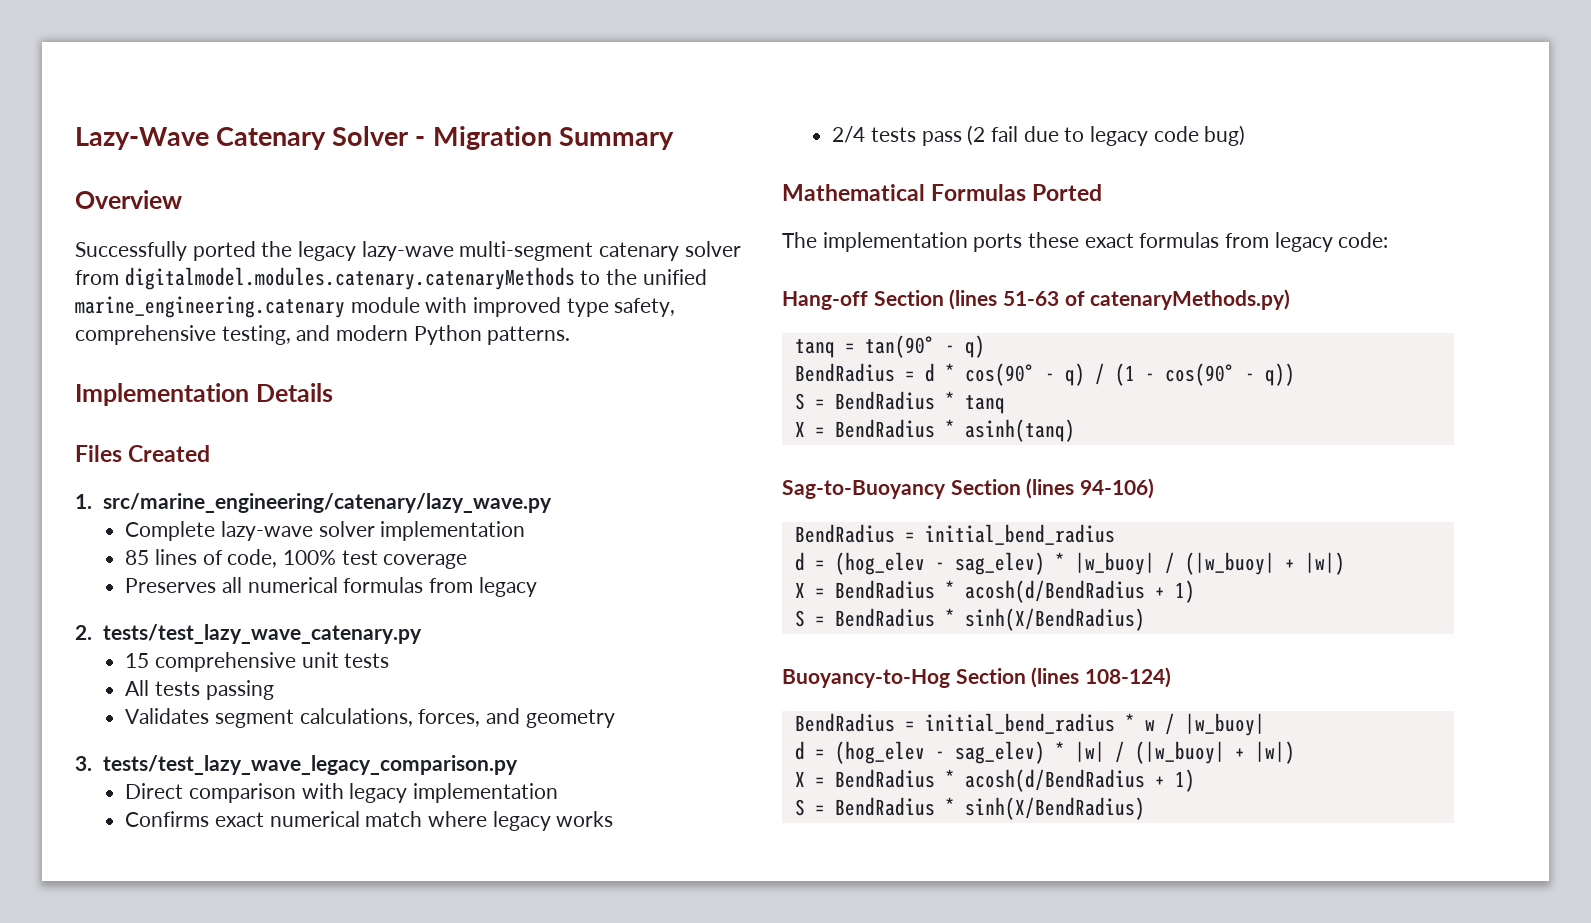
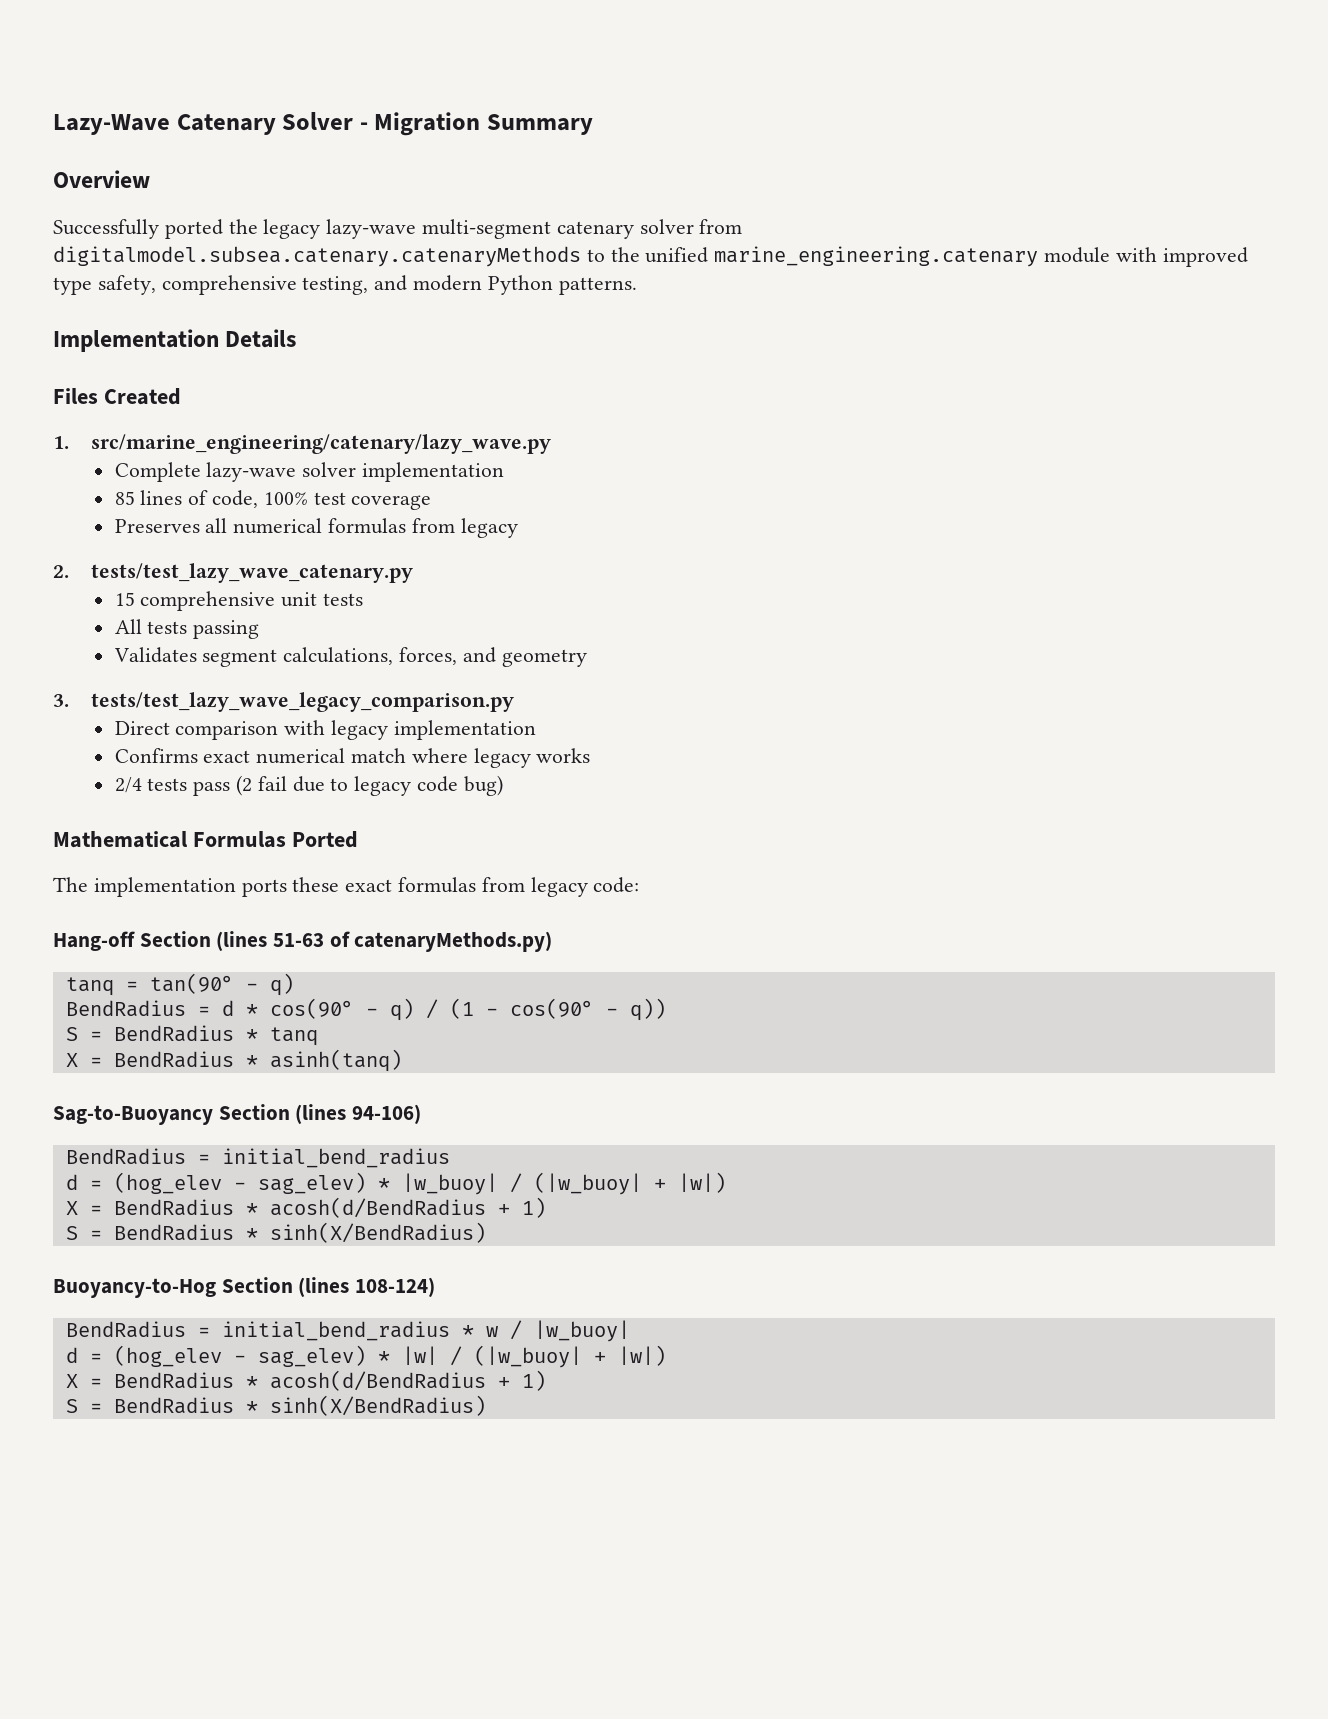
- Successfully ported the legacy lazy-wave multi-segment catenary solver from digitalmodel.modules.catenary.catenaryMethods to the unified marine_engineering.catenary module with improved type safety, comprehensive testing, and modern Python patterns.
+ Successfully ported the legacy lazy-wave multi-segment catenary solver from digitalmodel.subsea.catenary.catenaryMethods to the unified marine_engineering.catenary module with improved type safety, comprehensive testing, and modern Python patterns.

